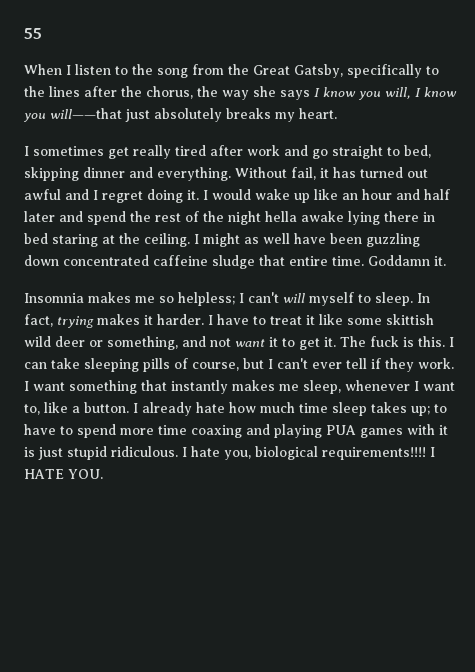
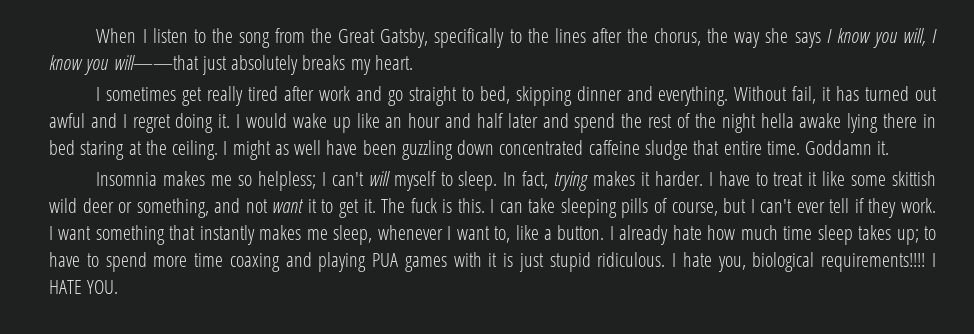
- 55

